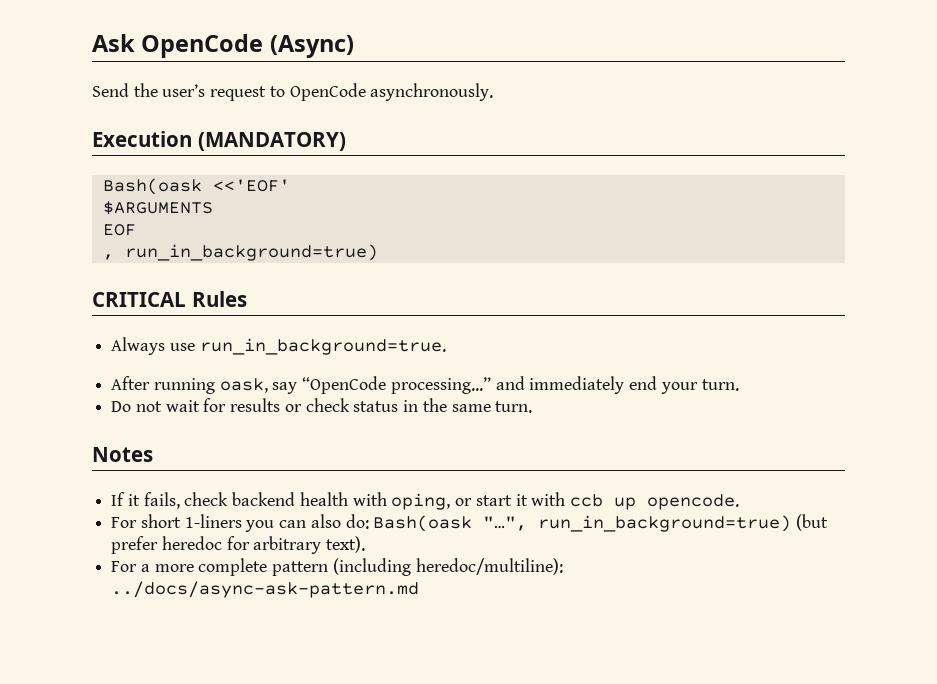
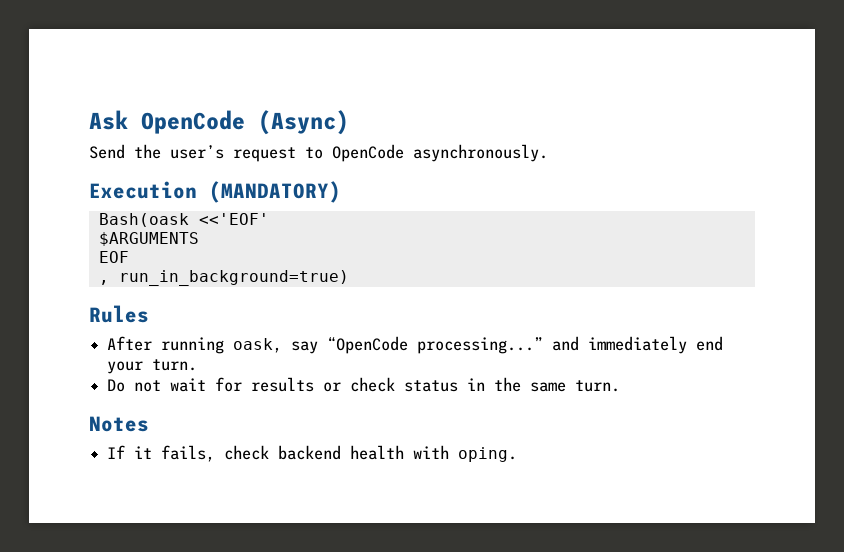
- CRITICAL Rules
+ Rules
- Always use run_in_background=true.
- If it fails, check backend health with oping, or start it with ccb up opencode.
- For short 1-liners you can also do: Bash(oask "…", run_in_background=true) (but prefer heredoc for arbitrary text).
- For a more complete pattern (including heredoc/multiline): ../docs/async-ask-pattern.md
+ If it fails, check backend health with oping.

